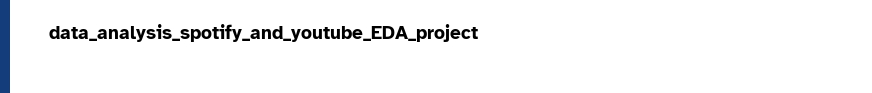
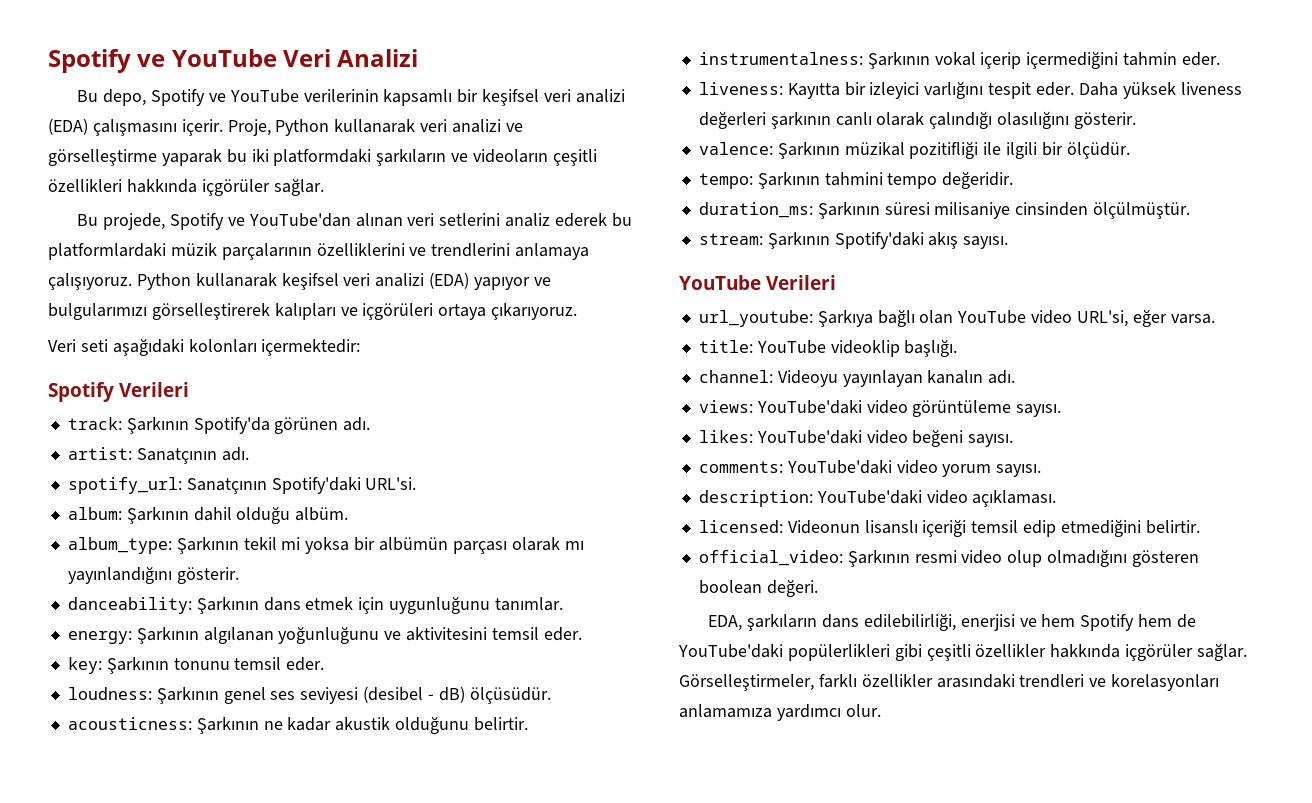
- data_analysis_spotify_and_youtube_EDA_project
+ Spotify ve YouTube Veri Analizi
+ Bu depo, Spotify ve YouTube verilerinin kapsamlı bir keşifsel veri analizi (EDA) çalışmasını içerir. Proje, Python kullanarak veri analizi ve görselleştirme yaparak bu iki platformdaki şarkıların ve videoların çeşitli özellikleri hakkında içgörüler sağlar.
+ Bu projede, Spotify ve YouTube'dan alınan veri setlerini analiz ederek bu platformlardaki müzik parçalarının özelliklerini ve trendlerini anlamaya çalışıyoruz. Python kullanarak keşifsel veri analizi (EDA) yapıyor ve bulgularımızı görselleştirerek kalıpları ve içgörüleri ortaya çıkarıyoruz.
+ Veri seti aşağıdaki kolonları içermektedir:
+ Spotify Verileri
+ track: Şarkının Spotify'da görünen adı.
+ artist: Sanatçının adı.
+ spotify_url: Sanatçının Spotify'daki URL'si.
+ album: Şarkının dahil olduğu albüm.
+ album_type: Şarkının tekil mi yoksa bir albümün parçası olarak mı yayınlandığını gösterir.
+ danceability: Şarkının dans etmek için uygunluğunu tanımlar.
+ energy: Şarkının algılanan yoğunluğunu ve aktivitesini temsil eder.
+ key: Şarkının tonunu temsil eder.
+ loudness: Şarkının genel ses seviyesi (desibel - dB) ölçüsüdür.
+ acousticness: Şarkının ne kadar akustik olduğunu belirtir.
+ instrumentalness: Şarkının vokal içerip içermediğini tahmin eder.
+ liveness: Kayıtta bir izleyici varlığını tespit eder. Daha yüksek liveness değerleri şarkının canlı olarak çalındığı olasılığını gösterir.
+ valence: Şarkının müzikal pozitifliği ile ilgili bir ölçüdür.
+ tempo: Şarkının tahmini tempo değeridir.
+ duration_ms: Şarkının süresi milisaniye cinsinden ölçülmüştür.
+ stream: Şarkının Spotify'daki akış sayısı.
+ YouTube Verileri
+ url_youtube: Şarkıya bağlı olan YouTube video URL'si, eğer varsa.
+ title: YouTube videoklip başlığı.
+ channel: Videoyu yayınlayan kanalın adı.
+ views: YouTube'daki video görüntüleme sayısı.
+ likes: YouTube'daki video beğeni sayısı.
+ comments: YouTube'daki video yorum sayısı.
+ description: YouTube'daki video açıklaması.
+ licensed: Videonun lisanslı içeriği temsil edip etmediğini belirtir.
+ official_video: Şarkının resmi video olup olmadığını gösteren boolean değeri.
+ EDA, şarkıların dans edilebilirliği, enerjisi ve hem Spotify hem de YouTube'daki popülerlikleri gibi çeşitli özellikler hakkında içgörüler sağlar. Görselleştirmeler, farklı özellikler arasındaki trendleri ve korelasyonları anlamamıza yardımcı olur.

